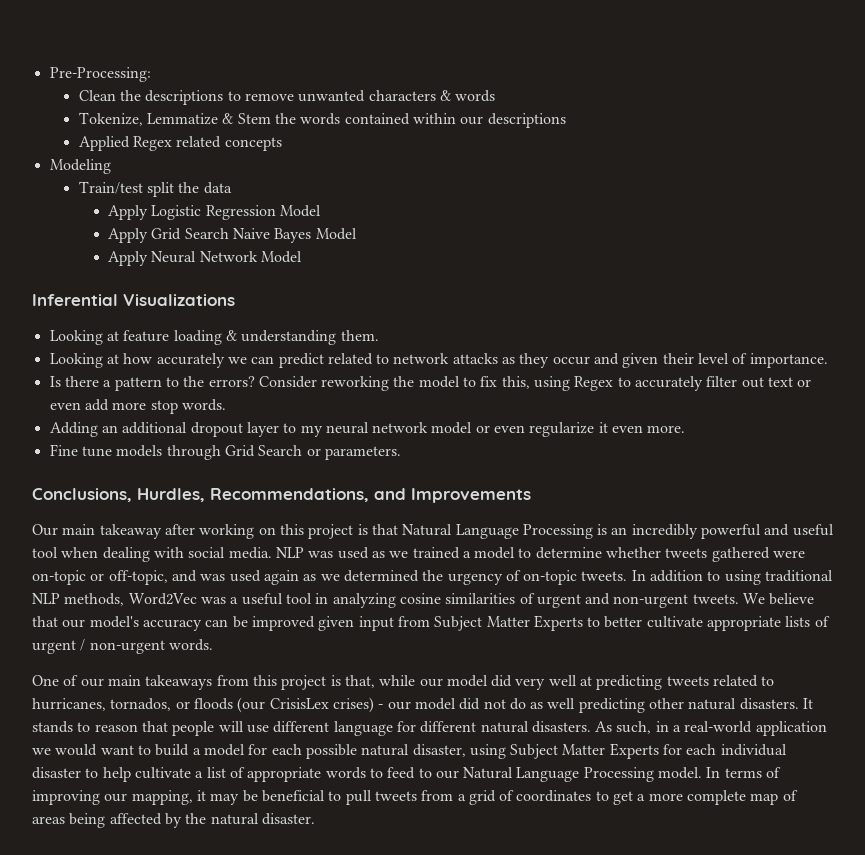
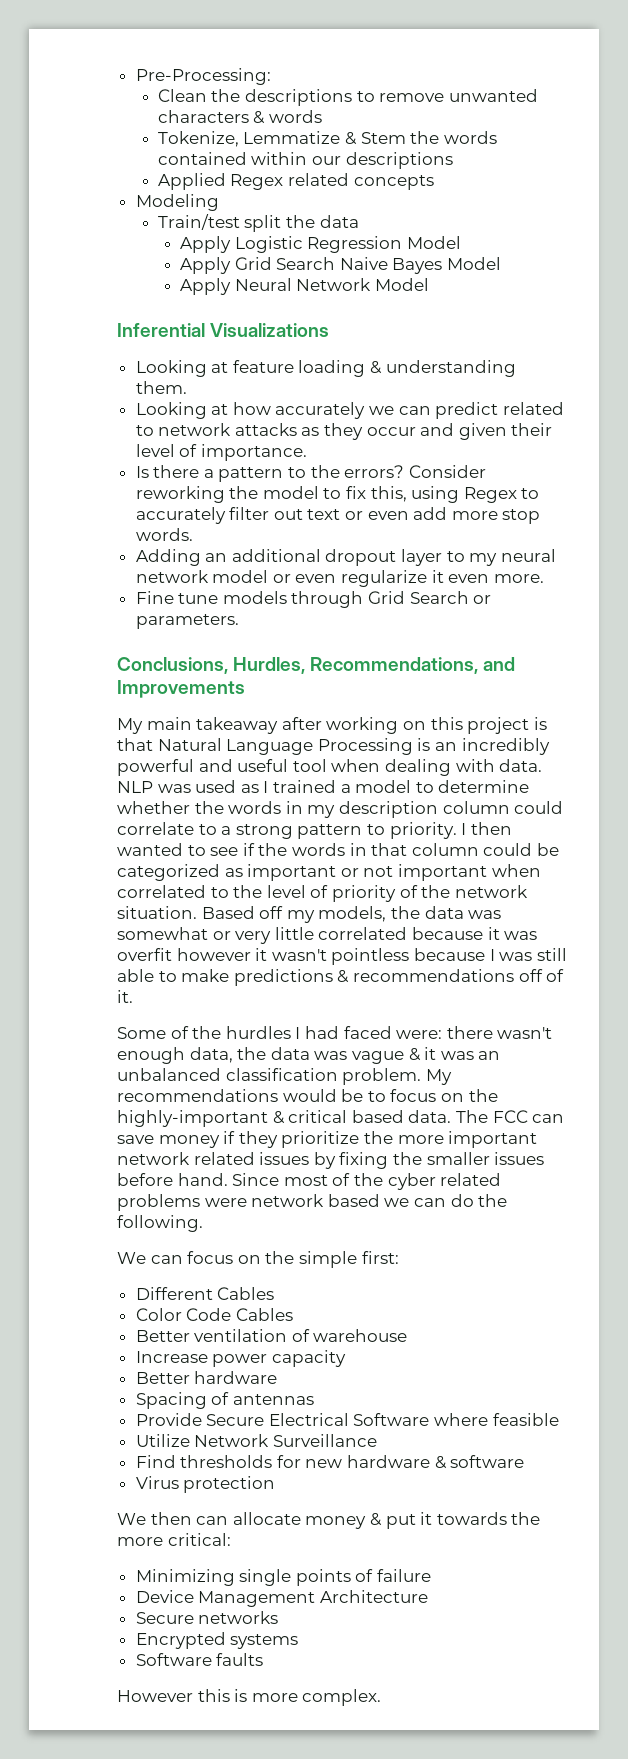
- Our main takeaway after working on this project is that Natural Language Processing is an incredibly powerful and useful tool when dealing with social media.
+ My main takeaway after working on this project is that Natural Language Processing is an incredibly powerful and useful tool when dealing with data.
- NLP was used as we trained a model to determine whether tweets gathered were on-topic or off-topic, and was used again as we determined the urgency of on-topic tweets. In addition to using traditional NLP methods, Word2Vec was a useful tool in analyzing cosine similarities of urgent and non-urgent tweets. We believe that our model's accuracy can be improved given input from Subject Matter Experts to better cultivate appropriate lists of urgent / non-urgent words.
- One of our main takeaways from this project is that, while our model did very well at predicting tweets related to hurricanes, tornados, or floods (our CrisisLex crises) - our model did not do as well predicting other natural disasters. It stands to reason that people will use different language for different natural disasters. As such, in a real-world application we would want to build a model for each possible natural disaster, using Subject Matter Experts for each individual disaster to help cultivate a list of appropriate words to feed to our Natural Language Processing model. In terms of improving our mapping, it may be beneficial to pull tweets from a grid of coordinates to get a more complete map of areas being affected by the natural disaster.
+ NLP was used as I trained a model to determine whether the words in my description column could correlate to a strong pattern to priority. I then wanted to see if the words in that column could be categorized as important or not important when correlated to the level of priority of the network situation. Based off my models, the data was somewhat or very little correlated because it was overfit however it wasn't pointless because I was still able to make predictions & recommendations off of it.
+ Some of the hurdles I had faced were: there wasn't enough data, the data was vague & it was an unbalanced classification problem. My recommendations would be to focus on the highly-important & critical based data. The FCC can save money if they prioritize the more important network related issues by fixing the smaller issues before hand. Since most of the cyber related problems were network based we can do the following.
+ We can focus on the simple first:
+ Different Cables
+ Color Code Cables
+ Better ventilation of warehouse
+ Increase power capacity
+ Better hardware
+ Spacing of antennas
+ Provide Secure Electrical Software where feasible
+ Utilize Network Surveillance
+ Find thresholds for new hardware & software
+ Virus protection
+ We then can allocate money & put it towards the more critical:
+ Minimizing single points of failure
+ Device Management Architecture
+ Secure networks
+ Encrypted systems
+ Software faults
+ However this is more complex.

